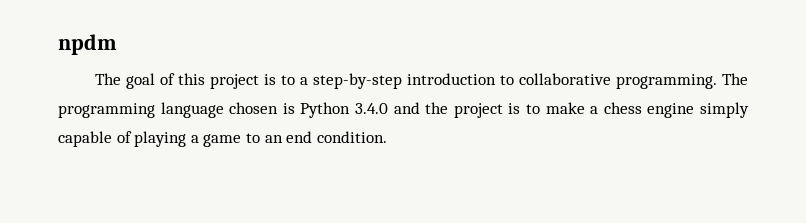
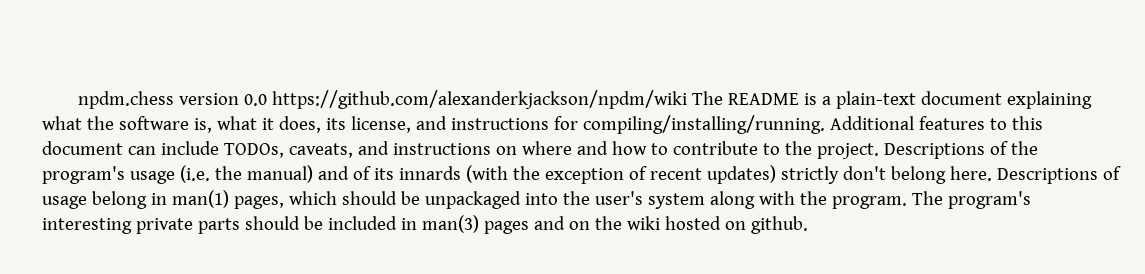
- npdm
- The goal of this project is to a step-by-step introduction to collaborative programming. The programming language chosen is Python 3.4.0 and the project is to make a chess engine simply capable of playing a game to an end condition.
+ npdm.chess version 0.0 https://github.com/alexanderkjackson/npdm/wiki The README is a plain-text document explaining what the software is, what it does, its license, and instructions for compiling/installing/running. Additional features to this document can include TODOs, caveats, and instructions on where and how to contribute to the project. Descriptions of the program's usage (i.e. the manual) and of its innards (with the exception of recent updates) strictly don't belong here. Descriptions of usage belong in man(1) pages, which should be unpackaged into the user's system along with the program. The program's interesting private parts should be included in man(3) pages and on the wiki hosted on github.

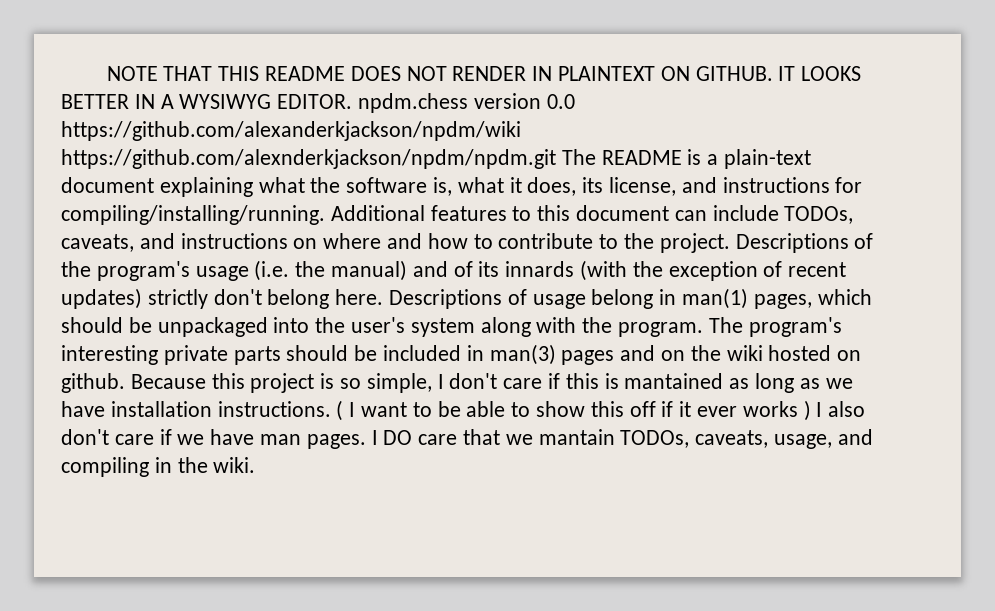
- npdm.chess version 0.0 https://github.com/alexanderkjackson/npdm/wiki The README is a plain-text document explaining what the software is, what it does, its license, and instructions for compiling/installing/running.
+ NOTE THAT THIS README DOES NOT RENDER IN PLAINTEXT ON GITHUB. IT LOOKS BETTER IN A WYSIWYG EDITOR. npdm.chess version 0.0 https://github.com/alexanderkjackson/npdm/wiki https://github.com/alexnderkjackson/npdm/npdm.git The README is a plain-text document explaining what the software is, what it does, its license, and instructions for compiling/installing/running.
+ Because this project is so simple, I don't care if this is mantained as long as we have installation instructions. ( I want to be able to show this off if it ever works ) I also don't care if we have man pages. I DO care that we mantain TODOs, caveats, usage, and compiling in the wiki.

